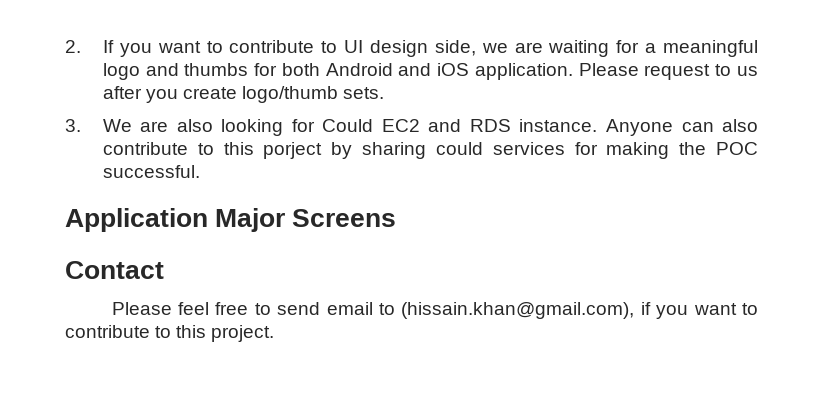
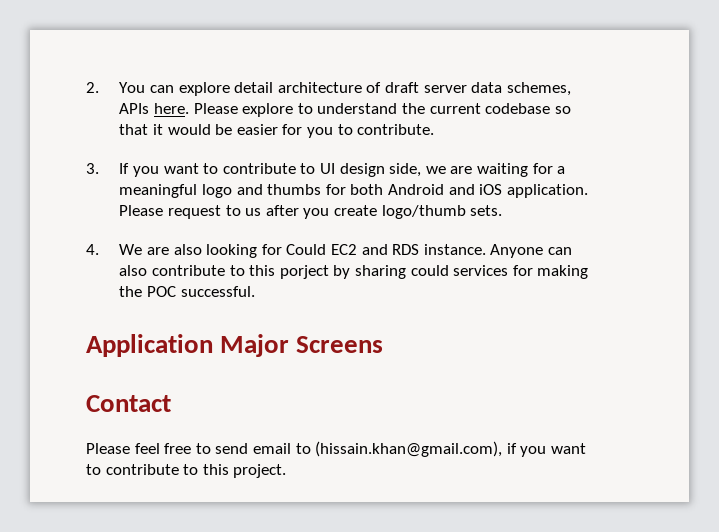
- 2. If you want to contribute to UI design side, we are waiting for a meaningful logo and thumbs for both Android and iOS application.
+ 2. You can explore detail architecture of draft server data schemes, APIs here. Please explore to understand the current codebase so that it would be easier for you to contribute.
+ 3. If you want to contribute to UI design side, we are waiting for a meaningful logo and thumbs for both Android and iOS application.
- 3. We are also looking for Could EC2 and RDS instance.
+ 4. We are also looking for Could EC2 and RDS instance.

